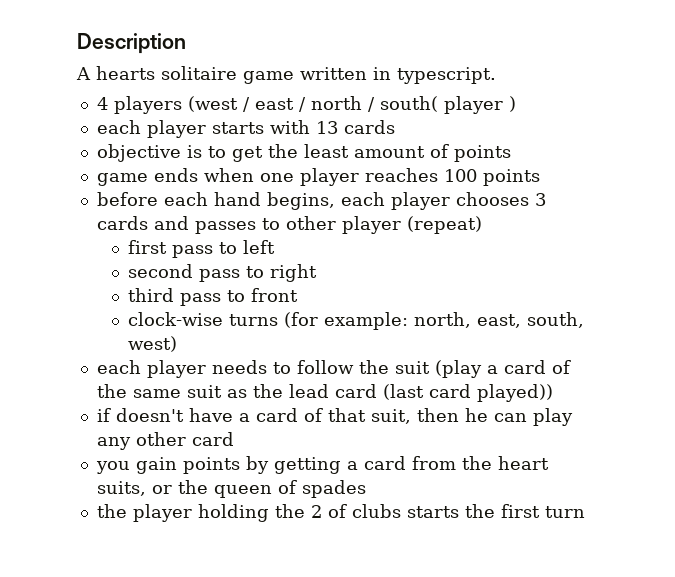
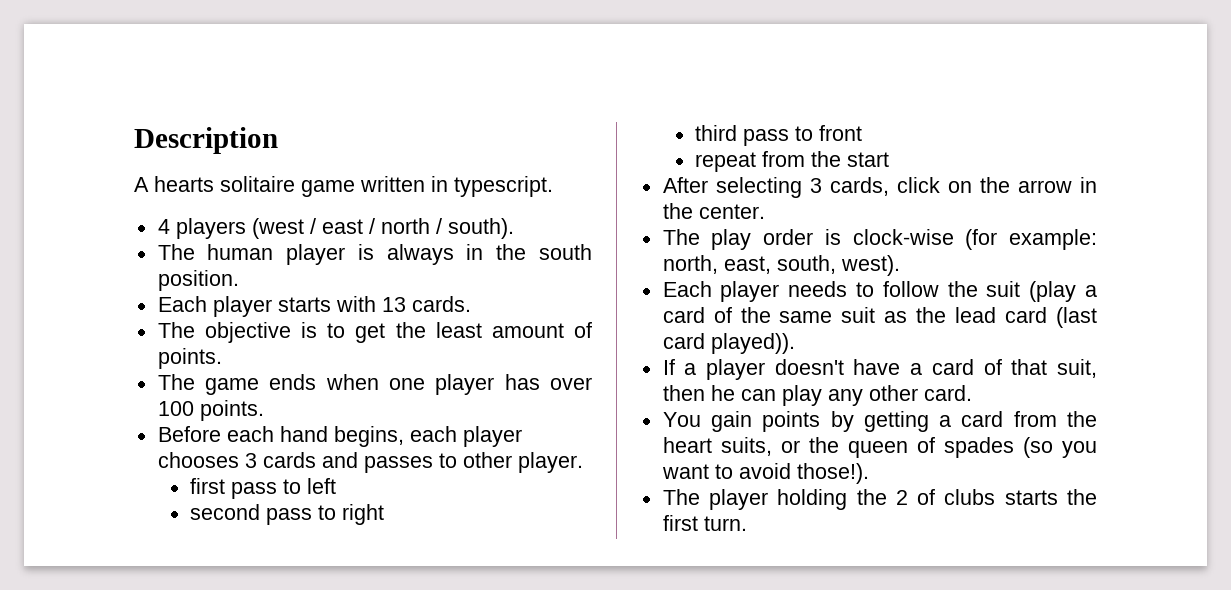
- 4 players (west / east / north / south( player )
- each player starts with 13 cards
- objective is to get the least amount of points
- game ends when one player reaches 100 points
- before each hand begins, each player chooses 3 cards and passes to other player (repeat)
+ 4 players (west / east / north / south).
+ The human player is always in the south position.
+ Each player starts with 13 cards.
+ The objective is to get the least amount of points.
+ The game ends when one player has over 100 points.
+ Before each hand begins, each player chooses 3 cards and passes to other player.
- clock-wise turns (for example:
+ repeat from the start
+ After selecting 3 cards, click on the arrow in the center.
+ The play order is clock-wise (for example:
- north, east, south, west)
- each player needs to follow the suit (play a card of the same suit as the lead card (last card played))
- if doesn't have a card of that suit, then he can play any other card
- you gain points by getting a card from the heart suits, or the queen of spades
- the player holding the 2 of clubs starts the first turn
+ north, east, south, west).
+ Each player needs to follow the suit (play a card of the same suit as the lead card (last card played)).
+ If a player doesn't have a card of that suit, then he can play any other card.
+ You gain points by getting a card from the heart suits, or the queen of spades (so you want to avoid those!).
+ The player holding the 2 of clubs starts the first turn.

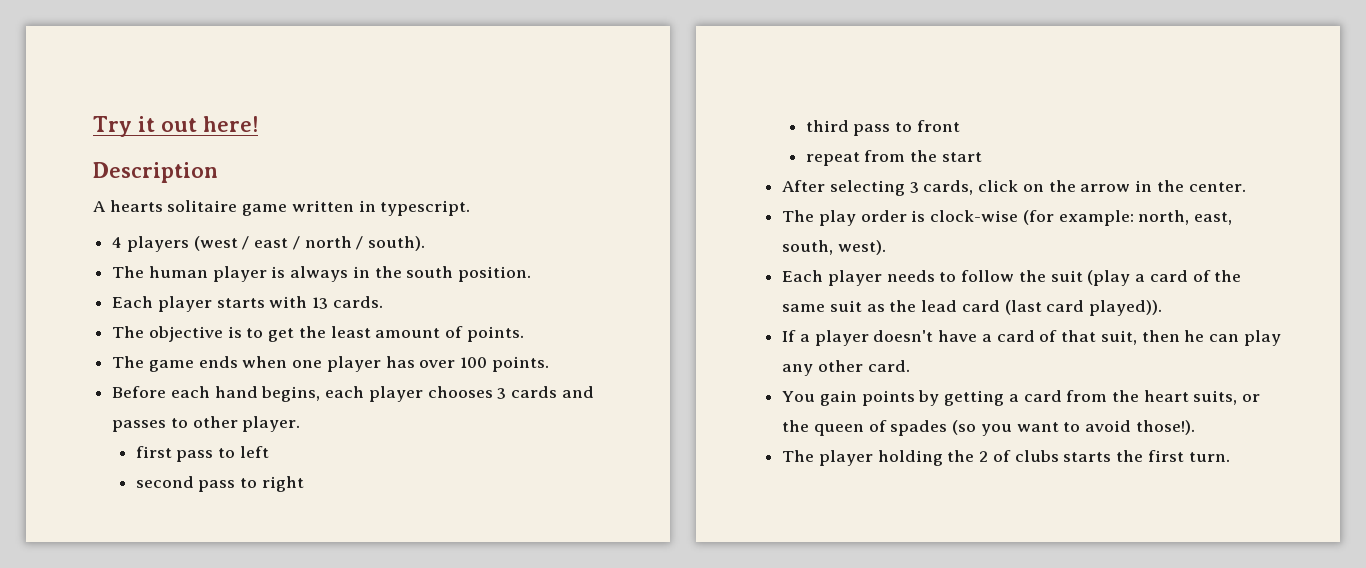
+ Try it out here!

